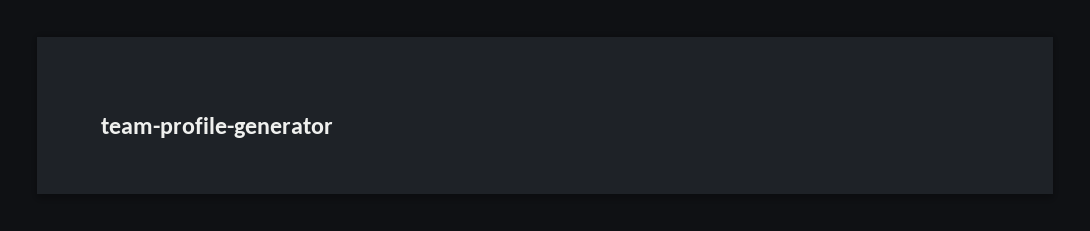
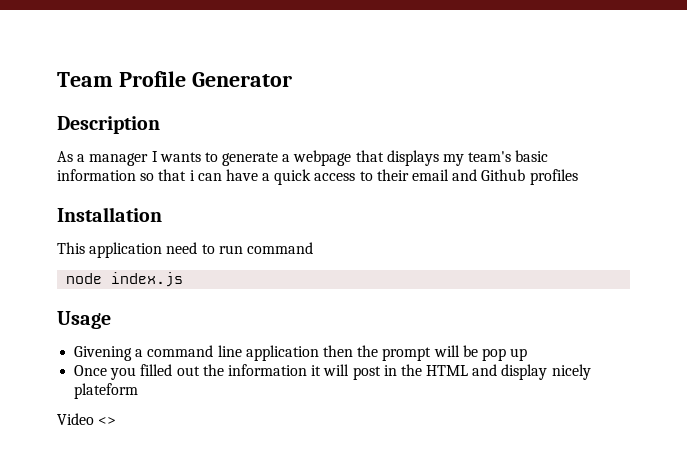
- team-profile-generator
+ Team Profile Generator
+ Description
+ As a manager I wants to generate a webpage that displays my team's basic information so that i can have a quick access to their email and Github profiles
+ Installation
+ This application need to run command
+ node index.js
+ Usage
+ Givening a command line application then the prompt will be pop up
+ Once you filled out the information it will post in the HTML and display nicely plateform
+ Video <>

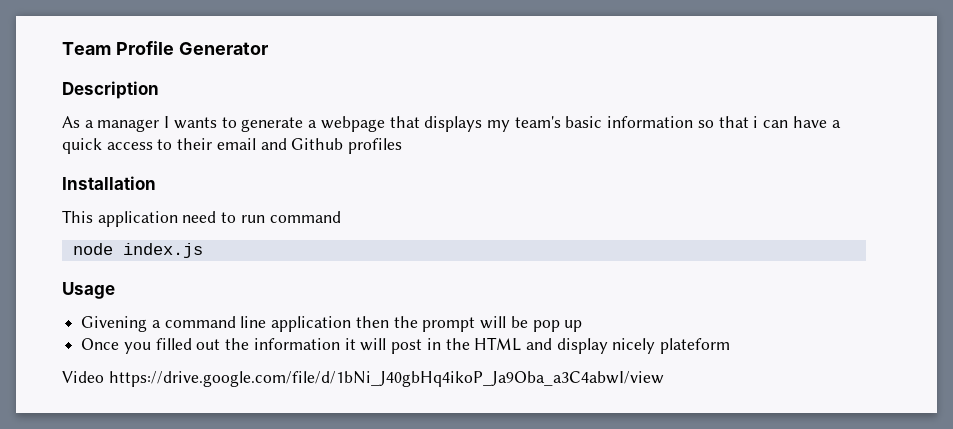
- Video <>
+ Video https://drive.google.com/file/d/1bNi_J40gbHq4ikoP_Ja9Oba_a3C4abwI/view

